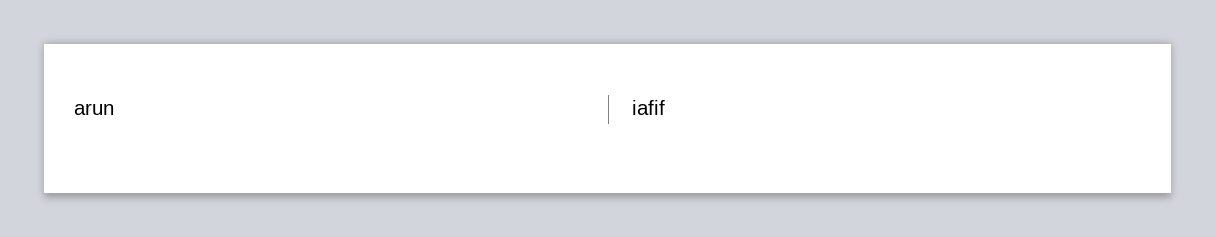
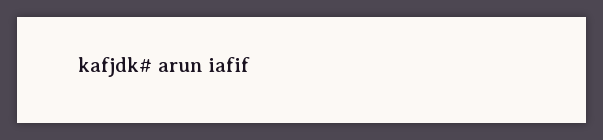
- arun
- iafif
+ kafjdk# arun iafif

